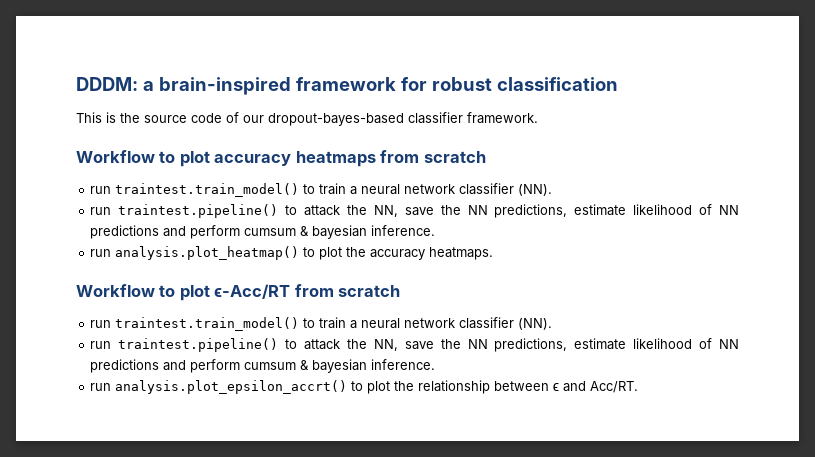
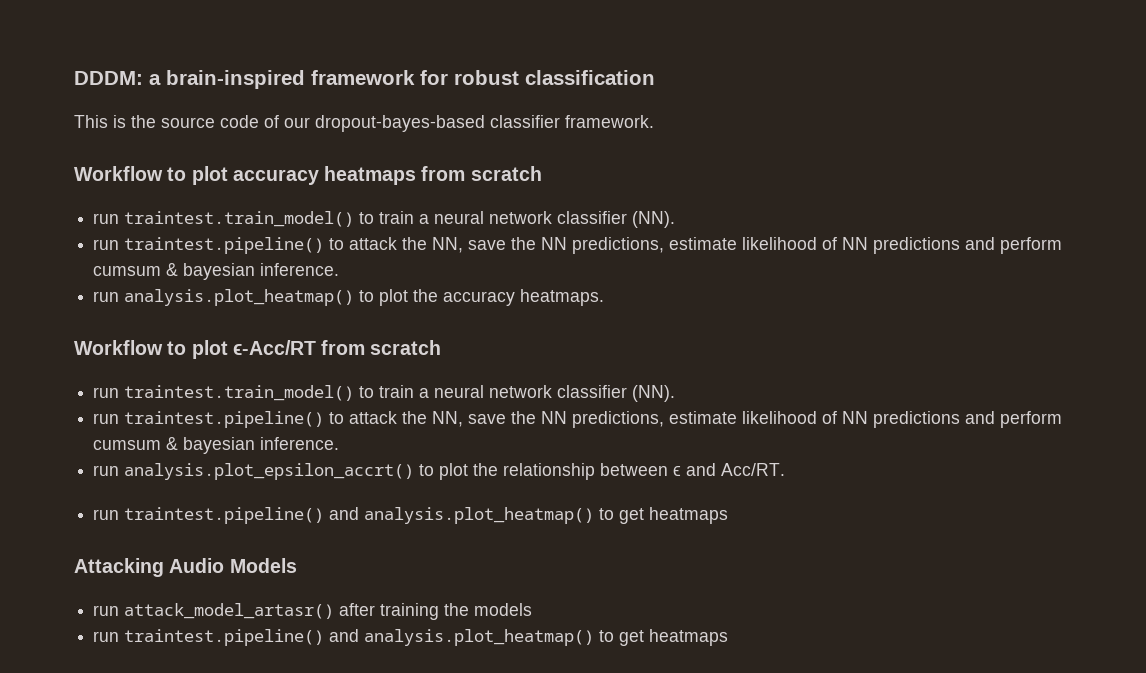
  run analysis.plot_epsilon_accrt() to plot the relationship between ϵ and Acc/RT.
+ run traintest.pipeline() and analysis.plot_heatmap() to get heatmaps
+ Attacking Audio Models
+ run attack_model_artasr() after training the models
+ run traintest.pipeline() and analysis.plot_heatmap() to get heatmaps

